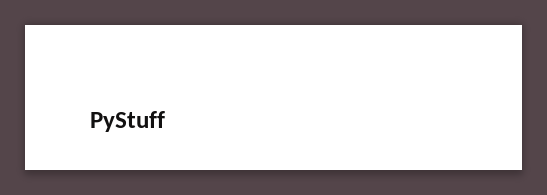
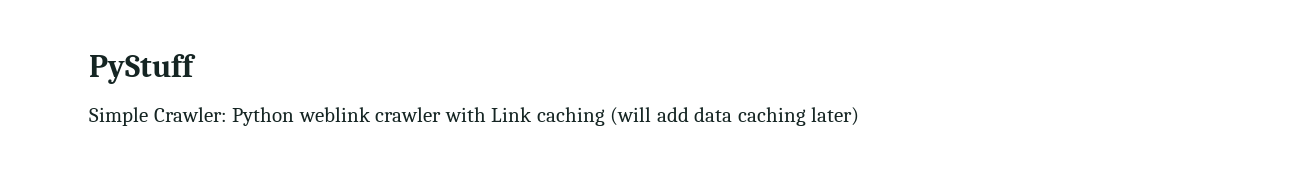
+ Simple Crawler: Python weblink crawler with Link caching (will add data caching later)

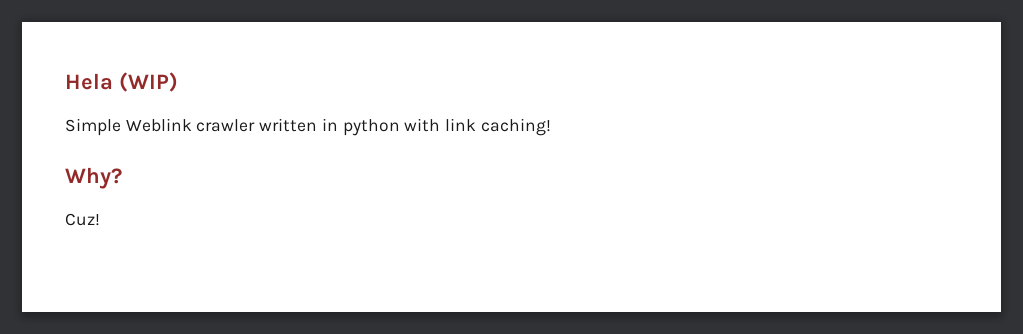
- PyStuff
+ Hela (WIP)
- Simple Crawler: Python weblink crawler with Link caching (will add data caching later)
+ Simple Weblink crawler written in python with link caching!
+ Why?
+ Cuz!

